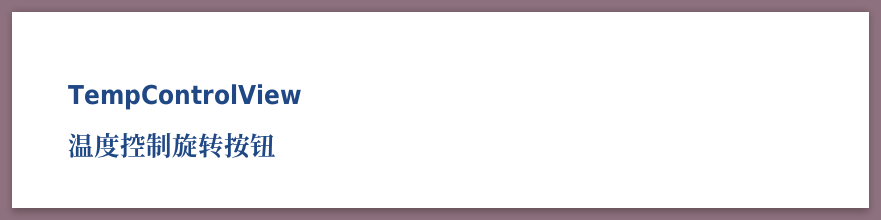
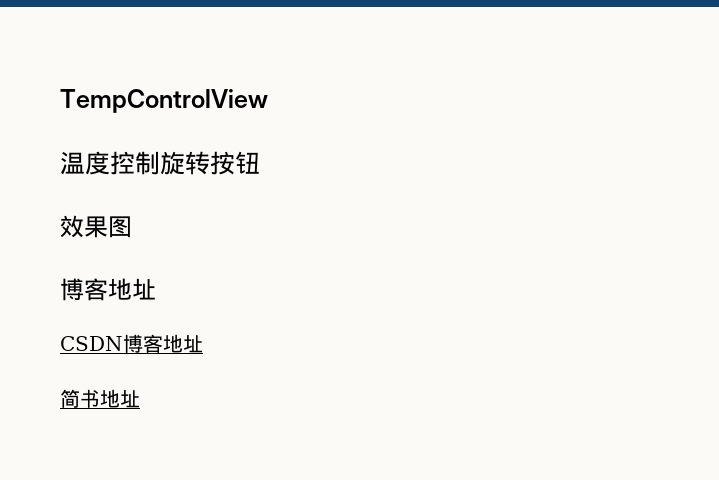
+ 效果图
+ 博客地址
+ CSDN博客地址
+ 简书地址

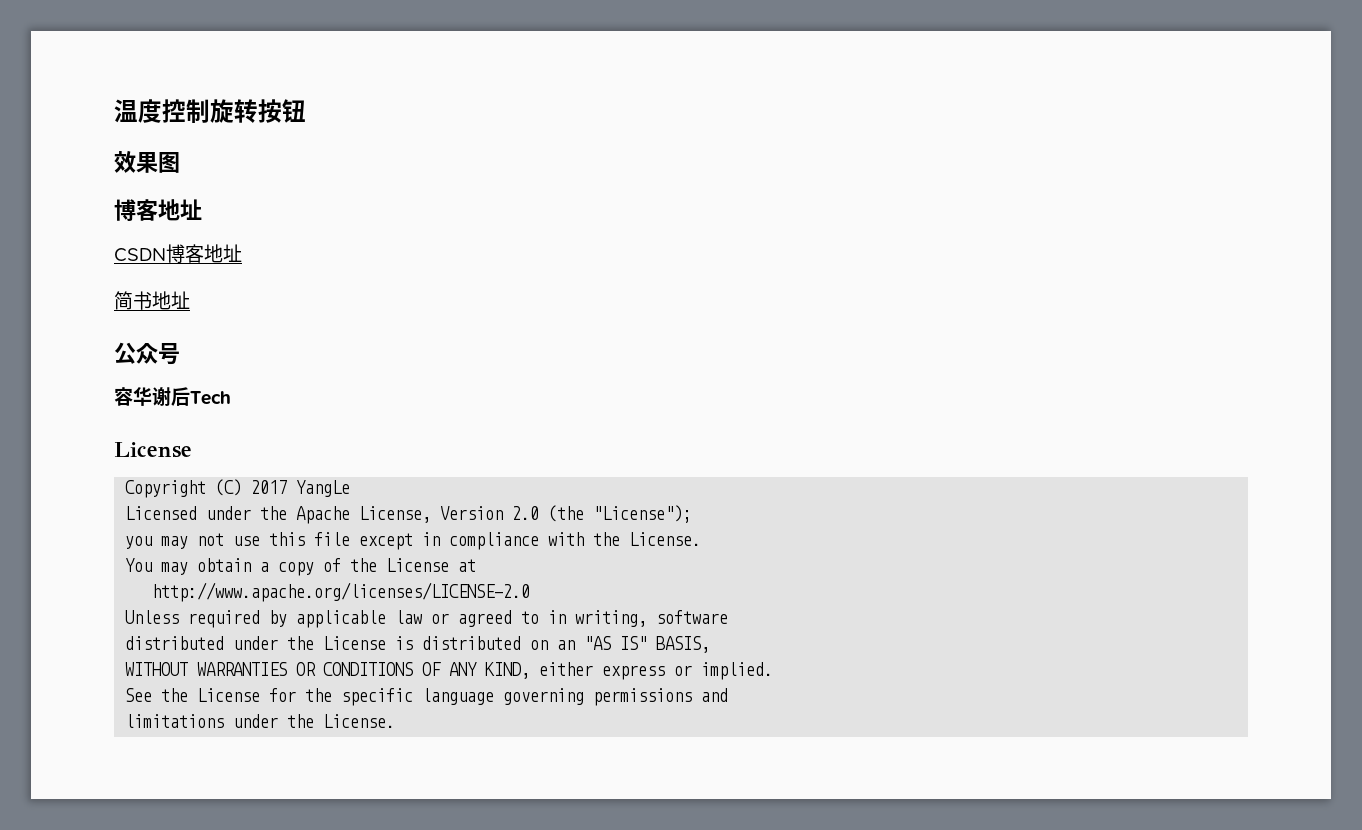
- TempControlView
+ 公众号
+ 容华谢后Tech
+ License
+ Copyright (C) 2017 YangLe
+ Licensed under the Apache License, Version 2.0 (the "License");
+ you may not use this file except in compliance with the License.
+ You may obtain a copy of the License at
+ http://www.apache.org/licenses/LICENSE-2.0
+ Unless required by applicable law or agreed to in writing, software
+ distributed under the License is distributed on an "AS IS" BASIS,
+ WITHOUT WARRANTIES OR CONDITIONS OF ANY KIND, either express or implied.
+ See the License for the specific language governing permissions and
+ limitations under the License.

